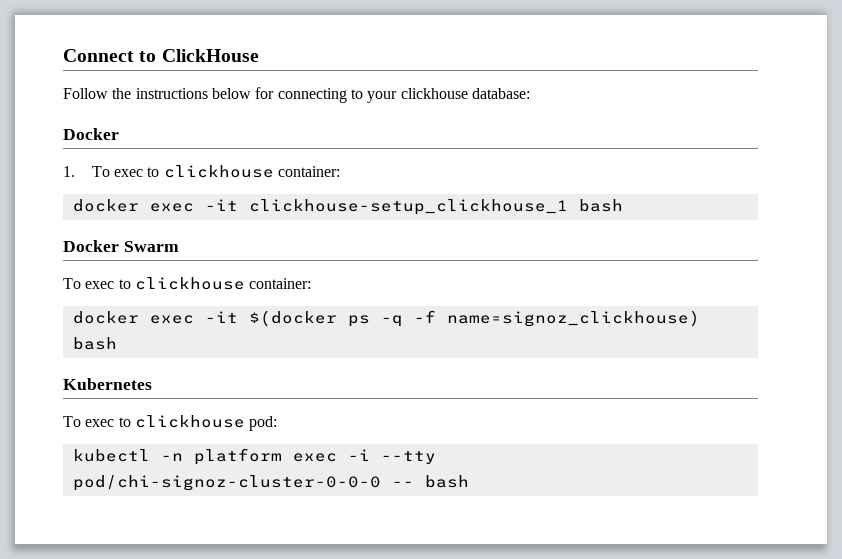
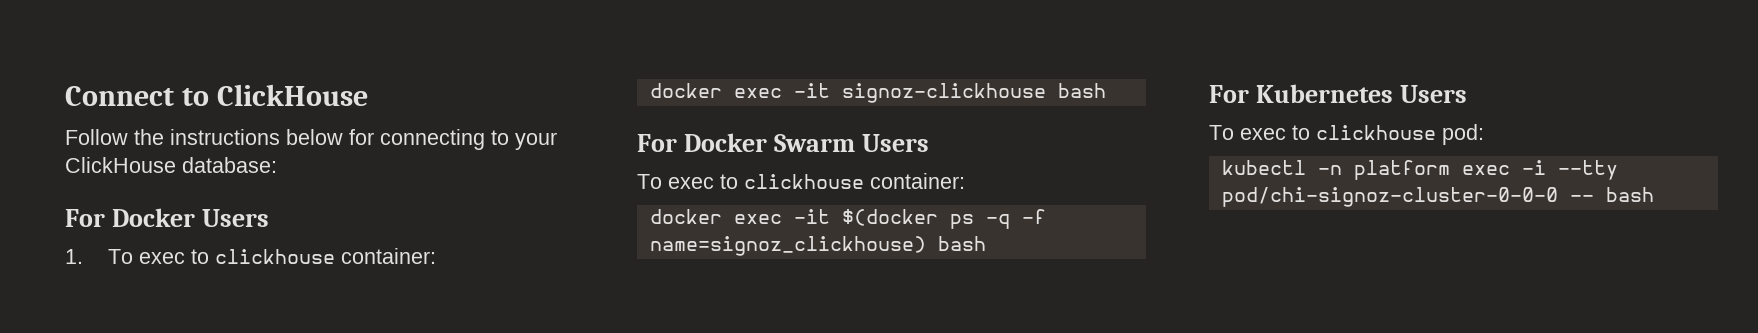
- Follow the instructions below for connecting to your clickhouse database:
- Docker
+ Follow the instructions below for connecting to your ClickHouse database:
+ For Docker Users
- docker exec -it clickhouse-setup_clickhouse_1 bash
- Docker Swarm
+ docker exec -it signoz-clickhouse bash
+ For Docker Swarm Users
- Kubernetes
+ For Kubernetes Users

